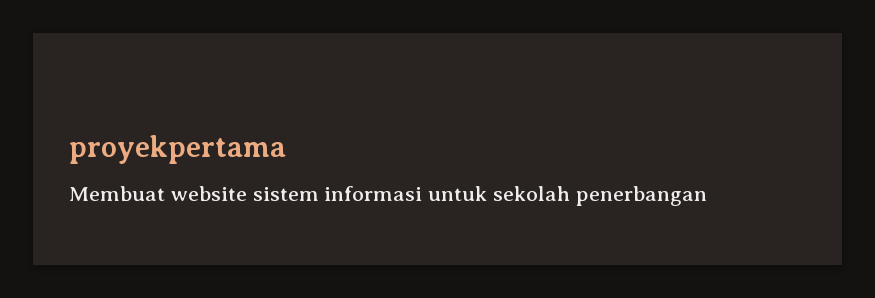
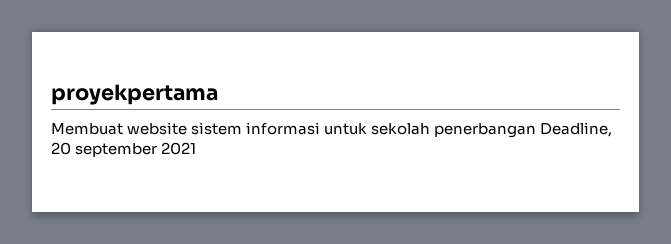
- Membuat website sistem informasi untuk sekolah penerbangan
+ Membuat website sistem informasi untuk sekolah penerbangan Deadline, 20 september 2021

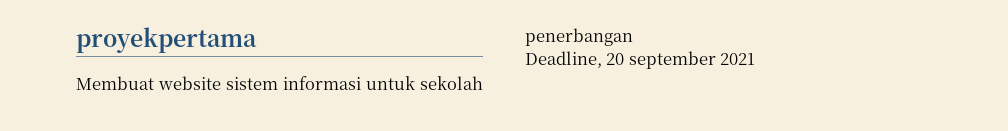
- Membuat website sistem informasi untuk sekolah penerbangan Deadline, 20 september 2021
+ Membuat website sistem informasi untuk sekolah penerbangan
+ Deadline, 20 september 2021

